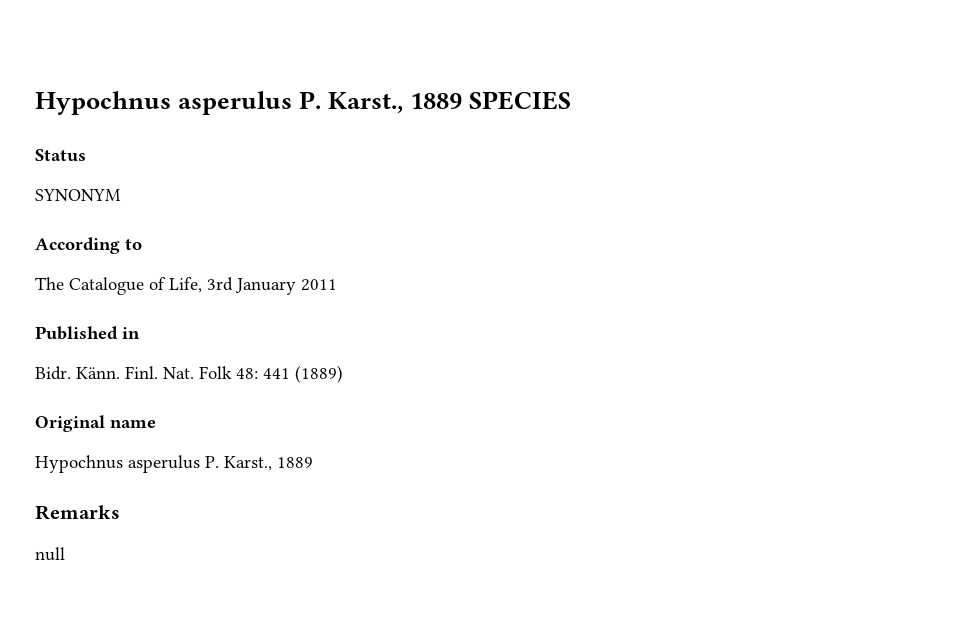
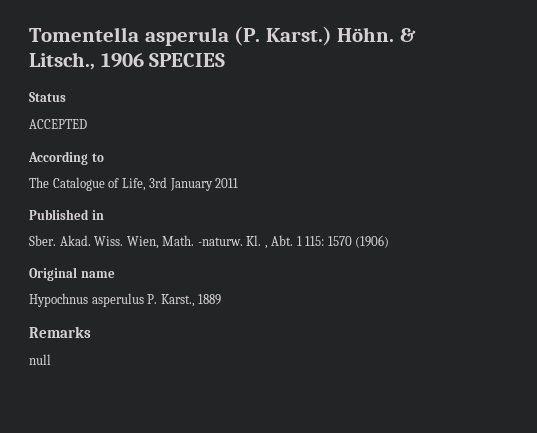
- Hypochnus asperulus P. Karst., 1889 SPECIES
+ Tomentella asperula (P. Karst.) Höhn. & Litsch., 1906 SPECIES
- SYNONYM
+ ACCEPTED
- Bidr. Känn. Finl. Nat. Folk 48: 441 (1889)
+ Sber. Akad. Wiss. Wien, Math. -naturw. Kl. , Abt. 1 115: 1570 (1906)

